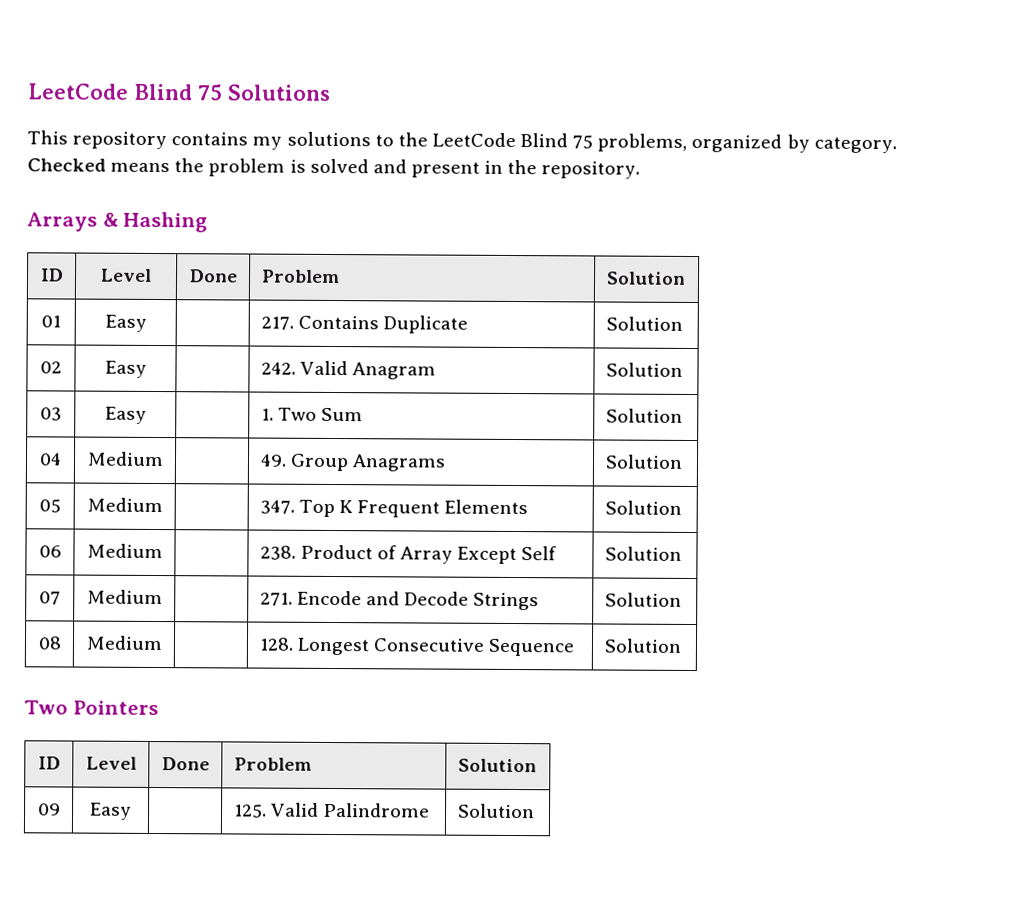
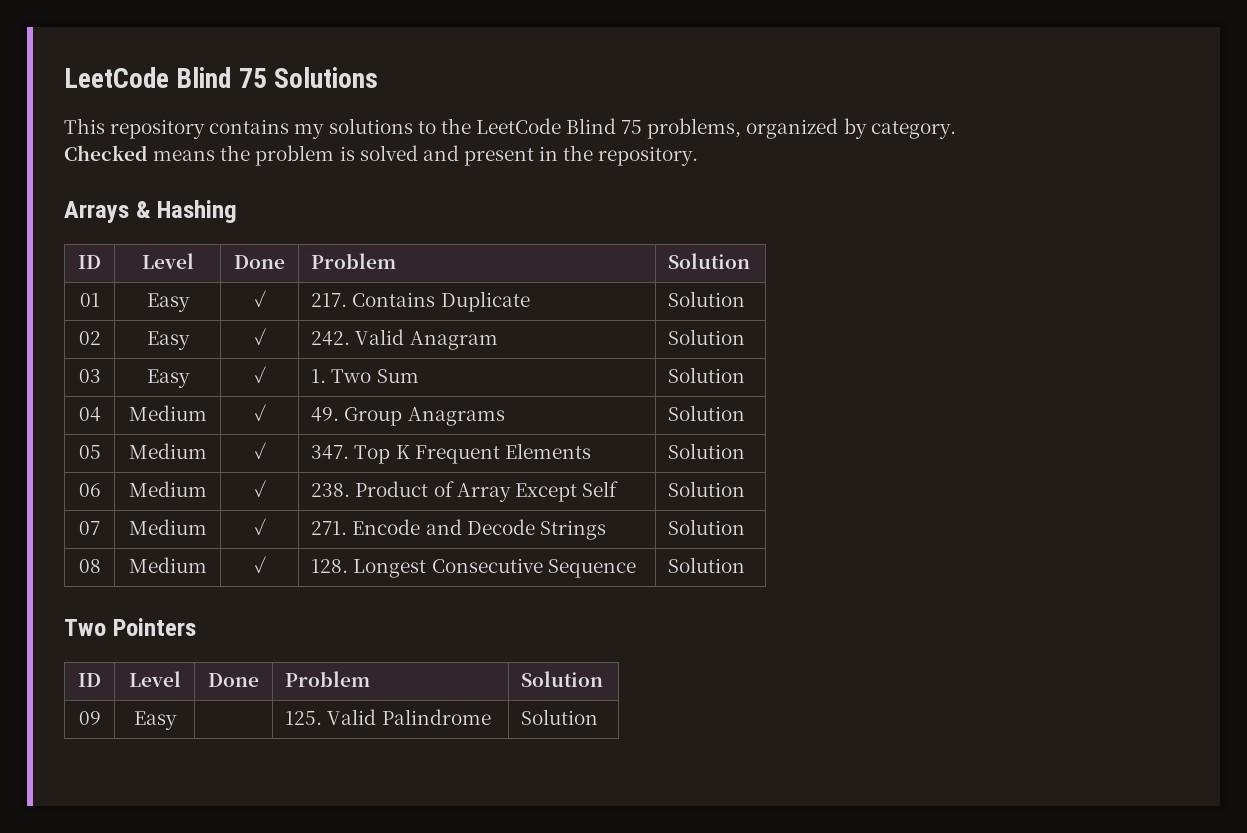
- 01 | Easy | | 217. Contains Duplicate | Solution
+ 01 | Easy | ✓ | 217. Contains Duplicate | Solution
- 02 | Easy | | 242. Valid Anagram | Solution
+ 02 | Easy | ✓ | 242. Valid Anagram | Solution
- 03 | Easy | | 1. Two Sum | Solution
+ 03 | Easy | ✓ | 1. Two Sum | Solution
- 04 | Medium | | 49. Group Anagrams | Solution
+ 04 | Medium | ✓ | 49. Group Anagrams | Solution
- 05 | Medium | | 347. Top K Frequent Elements | Solution
+ 05 | Medium | ✓ | 347. Top K Frequent Elements | Solution
- 06 | Medium | | 238. Product of Array Except Self | Solution
+ 06 | Medium | ✓ | 238. Product of Array Except Self | Solution
- 07 | Medium | | 271. Encode and Decode Strings | Solution
+ 07 | Medium | ✓ | 271. Encode and Decode Strings | Solution
- 08 | Medium | | 128. Longest Consecutive Sequence | Solution
+ 08 | Medium | ✓ | 128. Longest Consecutive Sequence | Solution

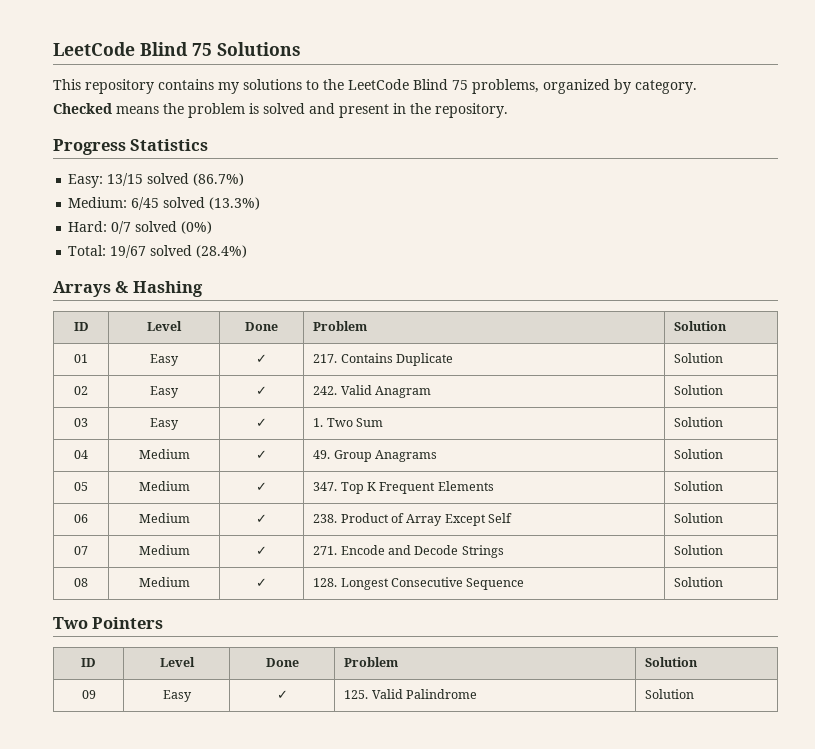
+ Progress Statistics
+ Easy: 13/15 solved (86.7%)
+ Medium: 6/45 solved (13.3%)
+ Hard: 0/7 solved (0%)
+ Total: 19/67 solved (28.4%)
- 09 | Easy | | 125. Valid Palindrome | Solution
+ 09 | Easy | ✓ | 125. Valid Palindrome | Solution

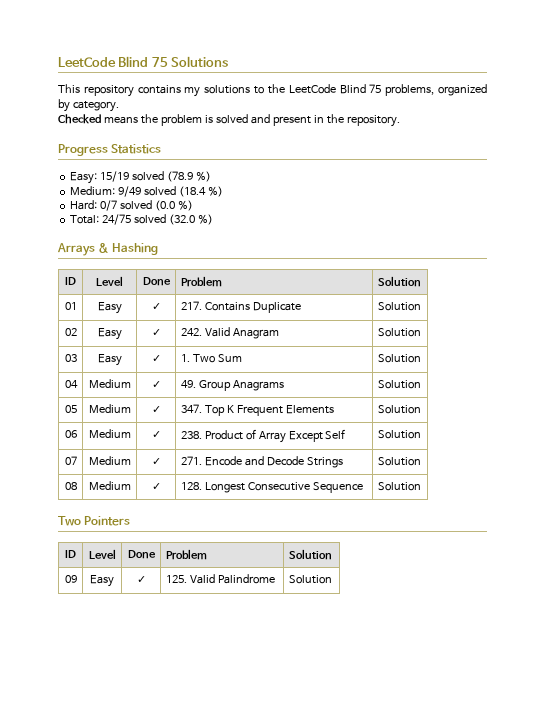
- Easy: 13/15 solved (86.7%)
- Medium: 6/45 solved (13.3%)
+ Easy: 15/19 solved (78.9 %)
+ Medium: 9/49 solved (18.4 %)
- Hard: 0/7 solved (0%)
+ Hard: 0/7 solved (0.0 %)
- Total: 19/67 solved (28.4%)
+ Total: 24/75 solved (32.0 %)

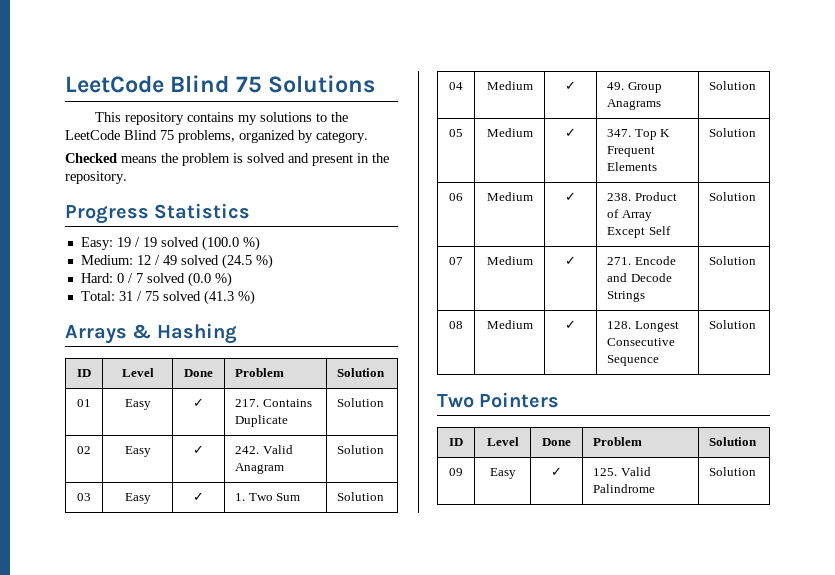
- Easy: 15/19 solved (78.9 %)
- Medium: 9/49 solved (18.4 %)
+ Easy: 19 / 19 solved (100.0 %)
+ Medium: 12 / 49 solved (24.5 %)
- Hard: 0/7 solved (0.0 %)
+ Hard: 0 / 7 solved (0.0 %)
- Total: 24/75 solved (32.0 %)
+ Total: 31 / 75 solved (41.3 %)

